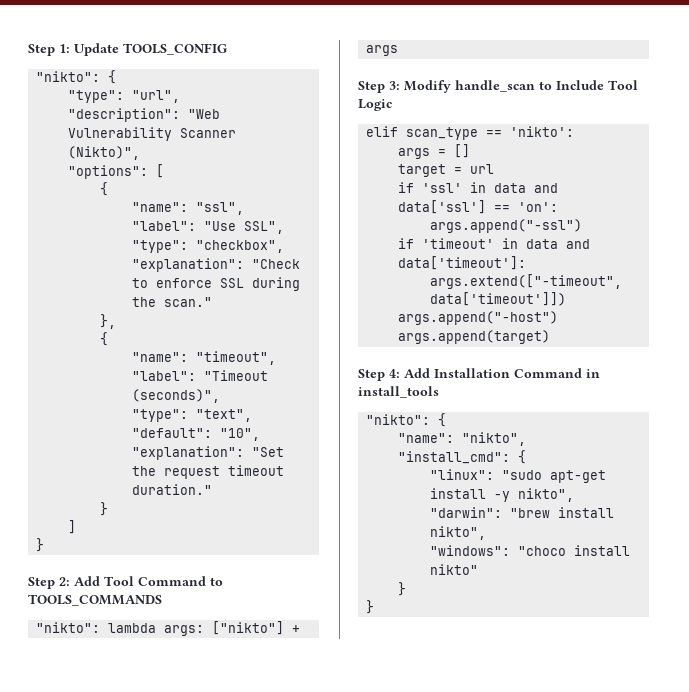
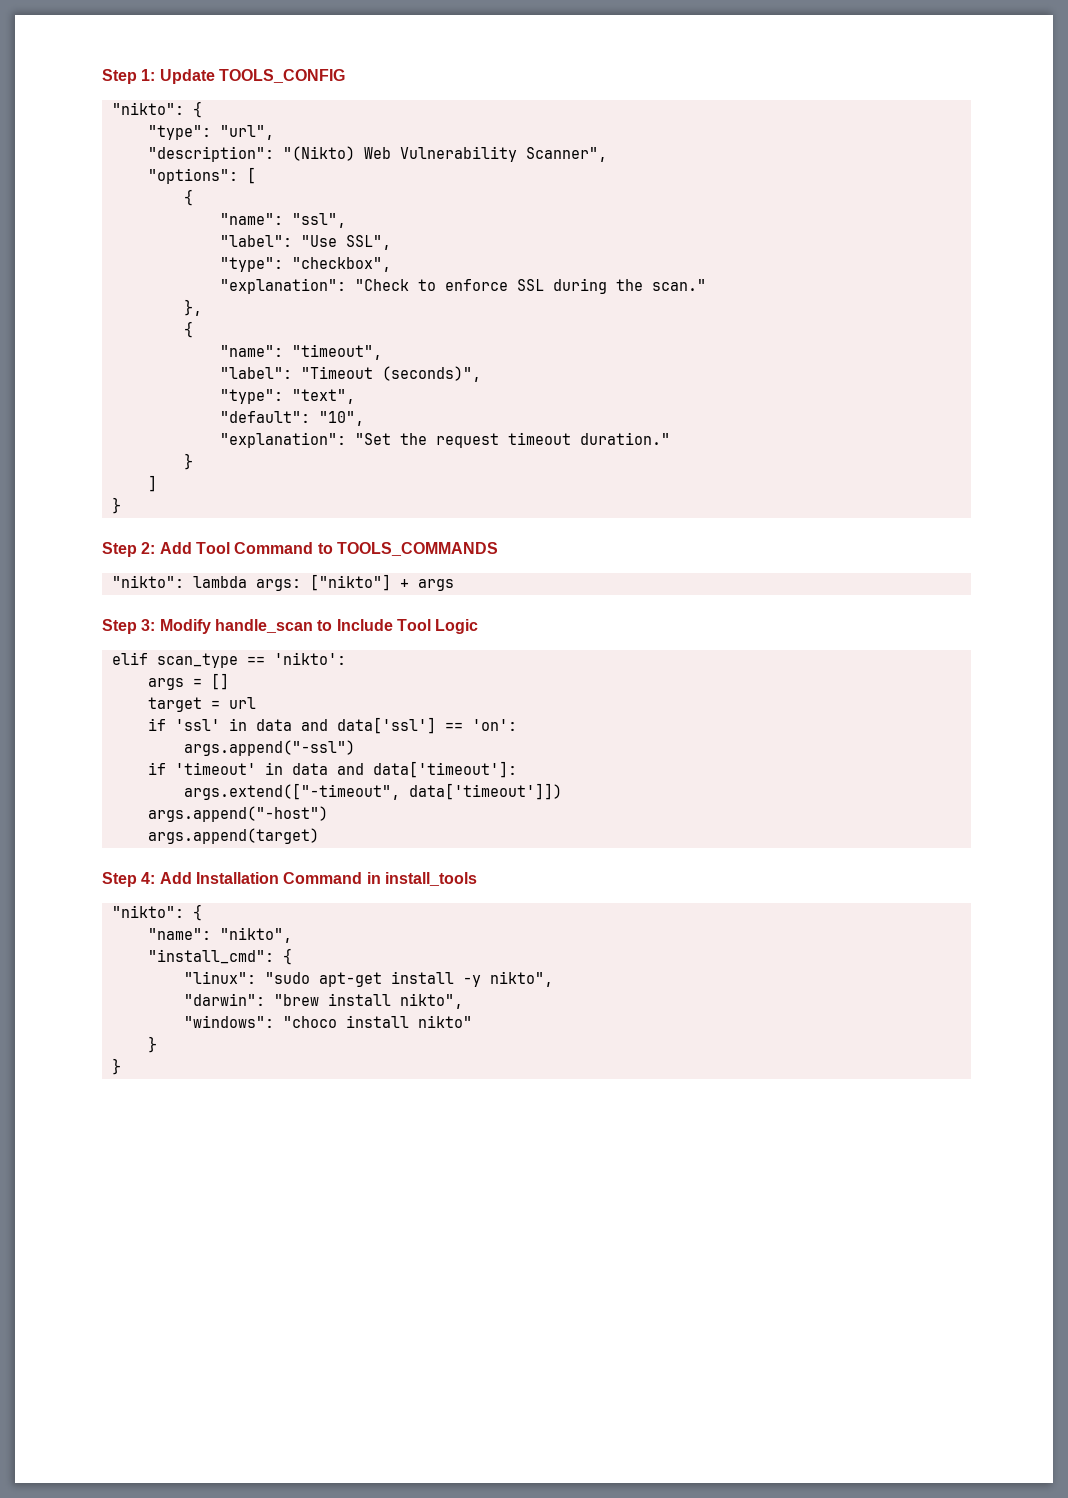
- "description": "Web Vulnerability Scanner (Nikto)",
+ "description": "(Nikto) Web Vulnerability Scanner",

